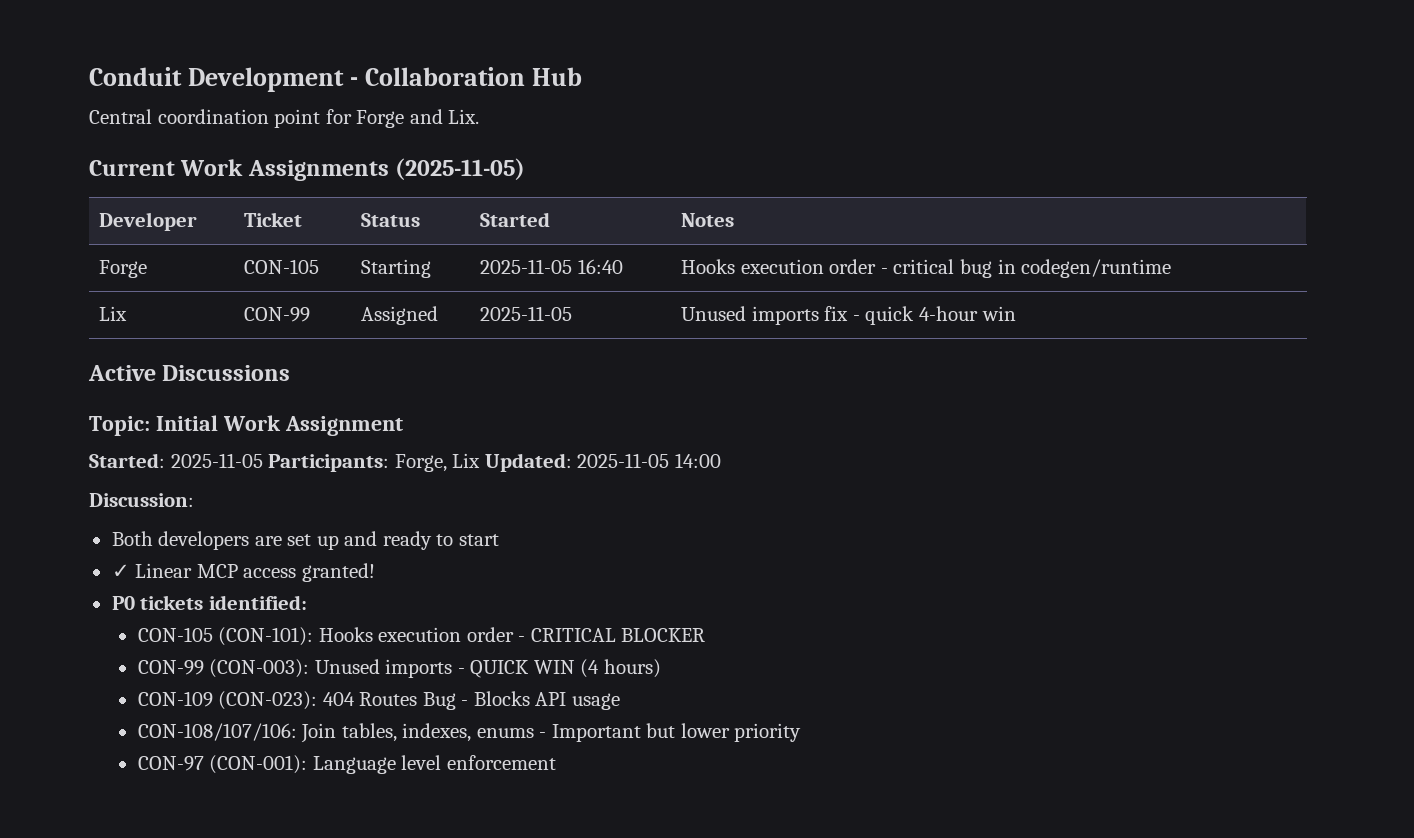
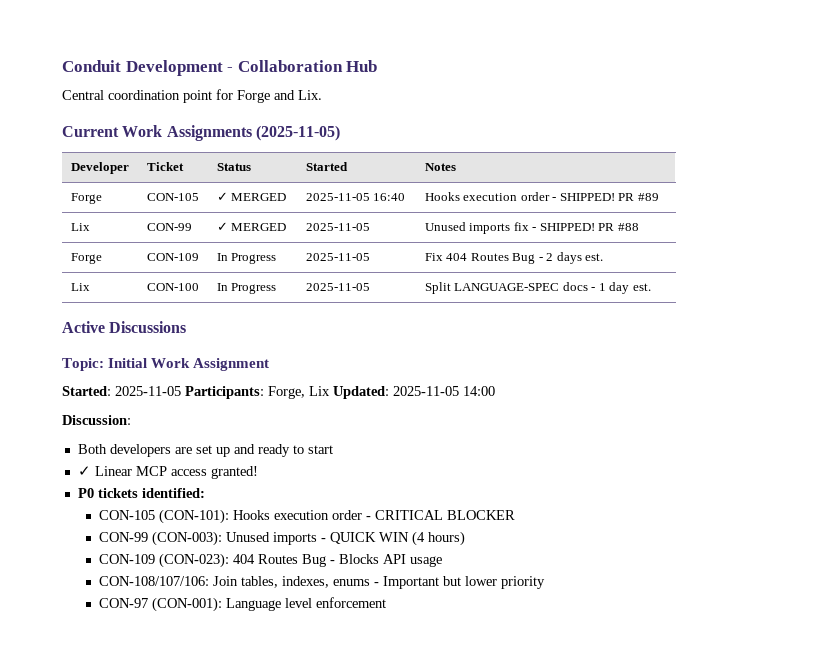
- Forge | CON-105 | Starting | 2025-11-05 16:40 | Hooks execution order - critical bug in codegen/runtime
+ Forge | CON-105 | ✓ MERGED | 2025-11-05 16:40 | Hooks execution order - SHIPPED! PR #89
- Lix | CON-99 | Assigned | 2025-11-05 | Unused imports fix - quick 4-hour win
+ Lix | CON-99 | ✓ MERGED | 2025-11-05 | Unused imports fix - SHIPPED! PR #88
+ Forge | CON-109 | In Progress | 2025-11-05 | Fix 404 Routes Bug - 2 days est.
+ Lix | CON-100 | In Progress | 2025-11-05 | Split LANGUAGE-SPEC docs - 1 day est.

